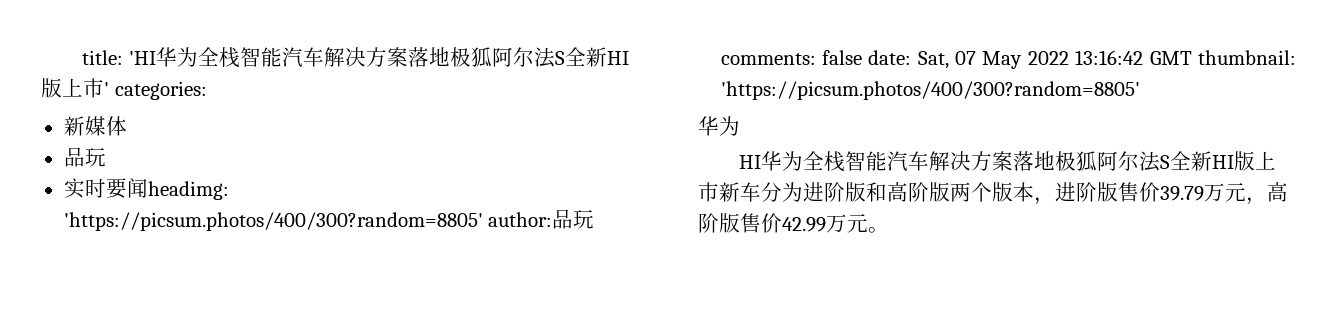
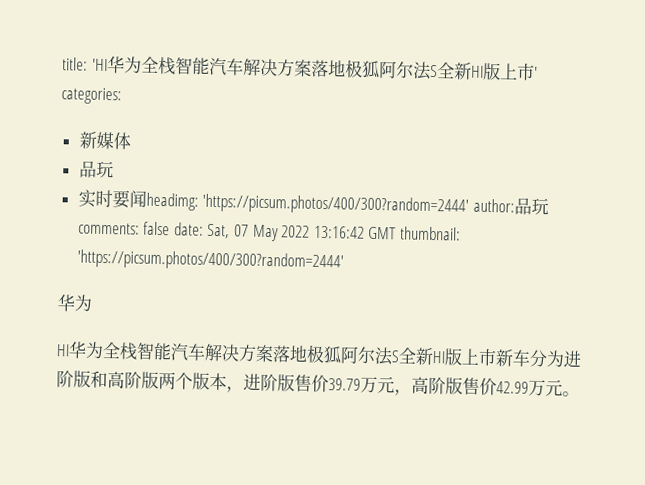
- 实时要闻headimg: 'https://picsum.photos/400/300?random=8805' author:品玩comments: false date: Sat, 07 May 2022 13:16:42 GMT thumbnail: 'https://picsum.photos/400/300?random=8805'
+ 实时要闻headimg: 'https://picsum.photos/400/300?random=2444' author:品玩comments: false date: Sat, 07 May 2022 13:16:42 GMT thumbnail: 'https://picsum.photos/400/300?random=2444'

